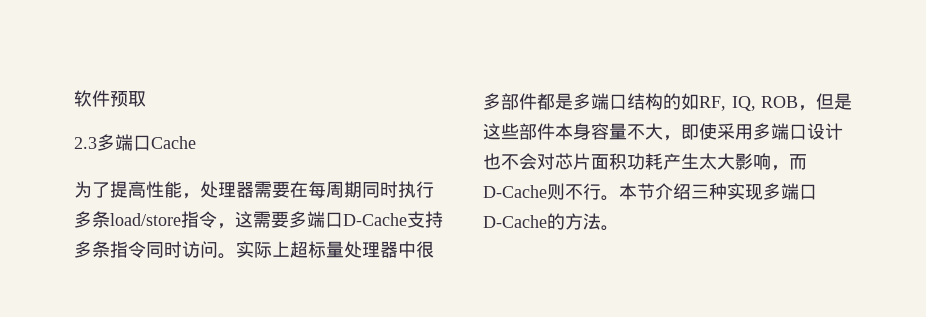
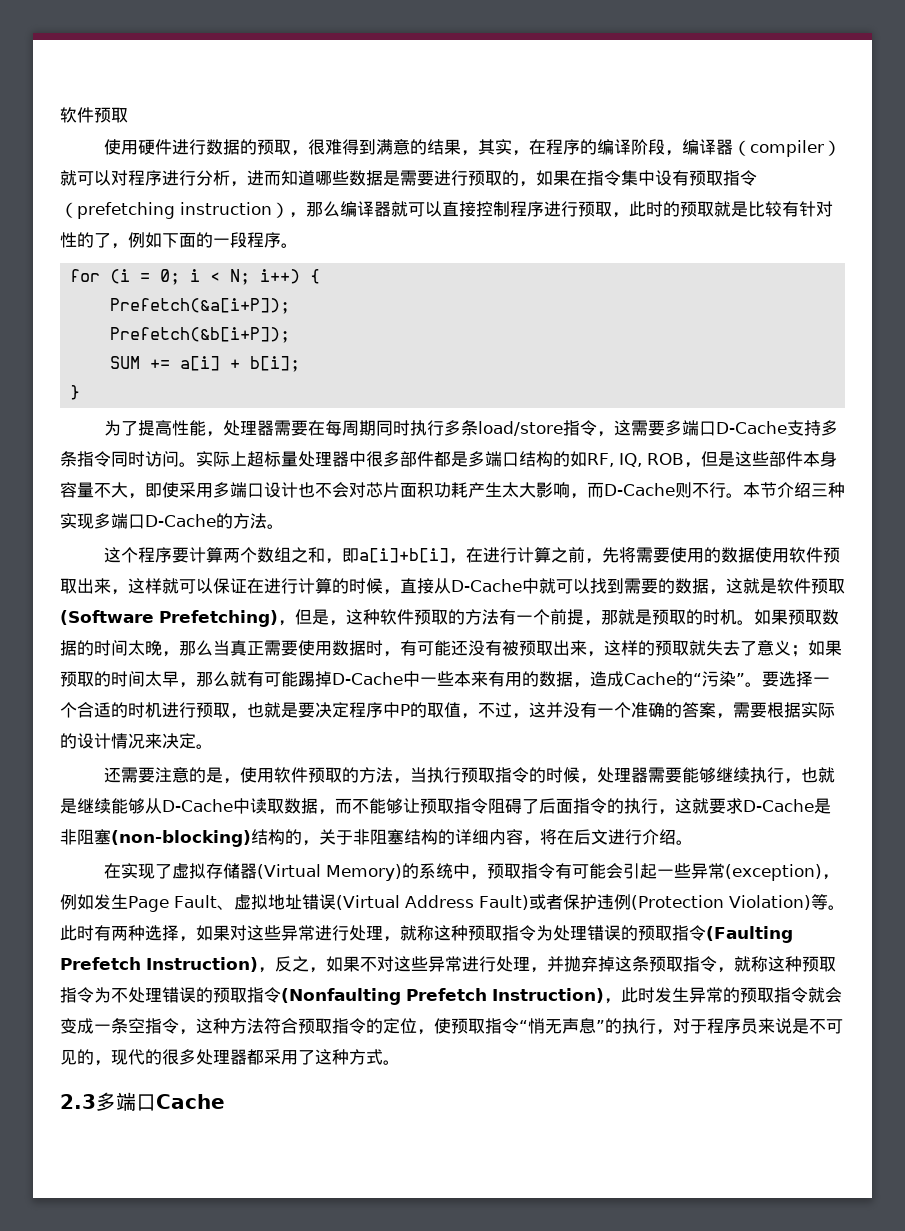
- 2.3多端口Cache
+ 使用硬件进行数据的预取，很难得到满意的结果，其实，在程序的编译阶段，编译器（compiler）就可以对程序进行分析，进而知道哪些数据是需要进行预取的，如果在指令集中设有预取指令（prefetching instruction），那么编译器就可以直接控制程序进行预取，此时的预取就是比较有针对性的了，例如下面的一段程序。
+ for (i = 0; i < N; i++) {
+ Prefetch(&a[i+P]);
+ Prefetch(&b[i+P]);
+ SUM += a[i] + b[i];
+ }
+ 这个程序要计算两个数组之和，即a[i]+b[i]，在进行计算之前，先将需要使用的数据使用软件预取出来，这样就可以保证在进行计算的时候，直接从D-Cache中就可以找到需要的数据，这就是软件预取(Software Prefetching)，但是，这种软件预取的方法有一个前提，那就是预取的时机。如果预取数据的时间太晚，那么当真正需要使用数据时，有可能还没有被预取出来，这样的预取就失去了意义；如果预取的时间太早，那么就有可能踢掉D-Cache中一些本来有用的数据，造成Cache的“污染”。要选择一个合适的时机进行预取，也就是要决定程序中P的取值，不过，这并没有一个准确的答案，需要根据实际的设计情况来决定。
+ 还需要注意的是，使用软件预取的方法，当执行预取指令的时候，处理器需要能够继续执行，也就是继续能够从D-Cache中读取数据，而不能够让预取指令阻碍了后面指令的执行，这就要求D-Cache是非阻塞(non-blocking)结构的，关于非阻塞结构的详细内容，将在后文进行介绍。
+ 在实现了虚拟存储器(Virtual Memory)的系统中，预取指令有可能会引起一些异常(exception)，例如发生Page Fault、虚拟地址错误(Virtual Address Fault)或者保护违例(Protection Violation)等。此时有两种选择，如果对这些异常进行处理，就称这种预取指令为处理错误的预取指令(Faulting Prefetch Instruction)，反之，如果不对这些异常进行处理，并抛弃掉这条预取指令，就称这种预取指令为不处理错误的预取指令(Nonfaulting Prefetch Instruction)，此时发生异常的预取指令就会变成一条空指令，这种方法符合预取指令的定位，使预取指令“悄无声息”的执行，对于程序员来说是不可见的，现代的很多处理器都采用了这种方式。
+ 2.3多端口Cache

